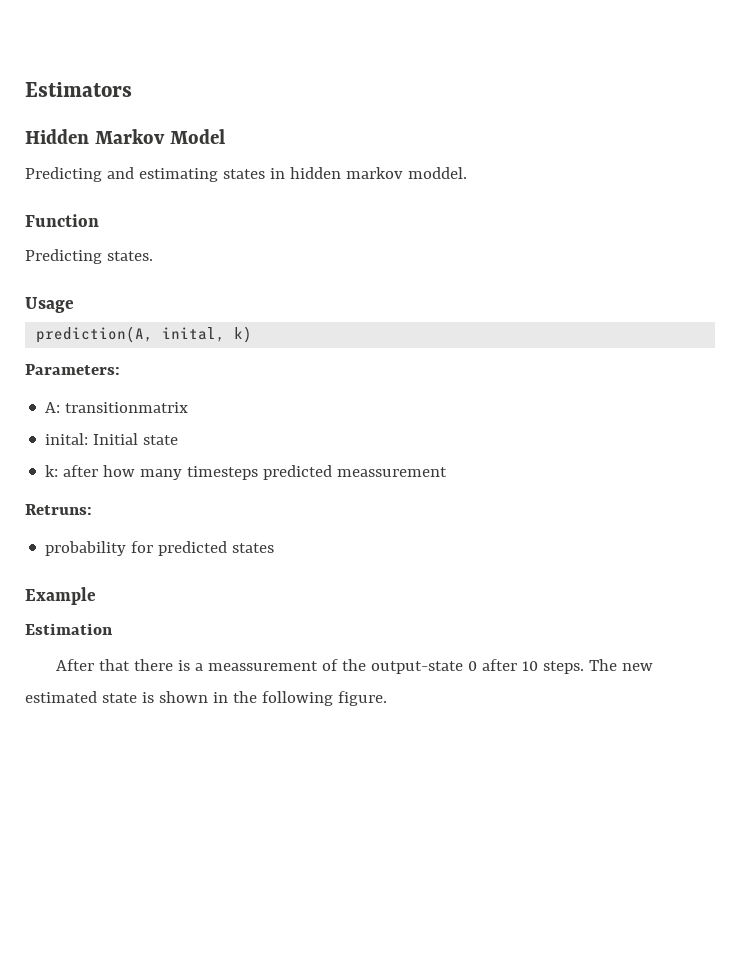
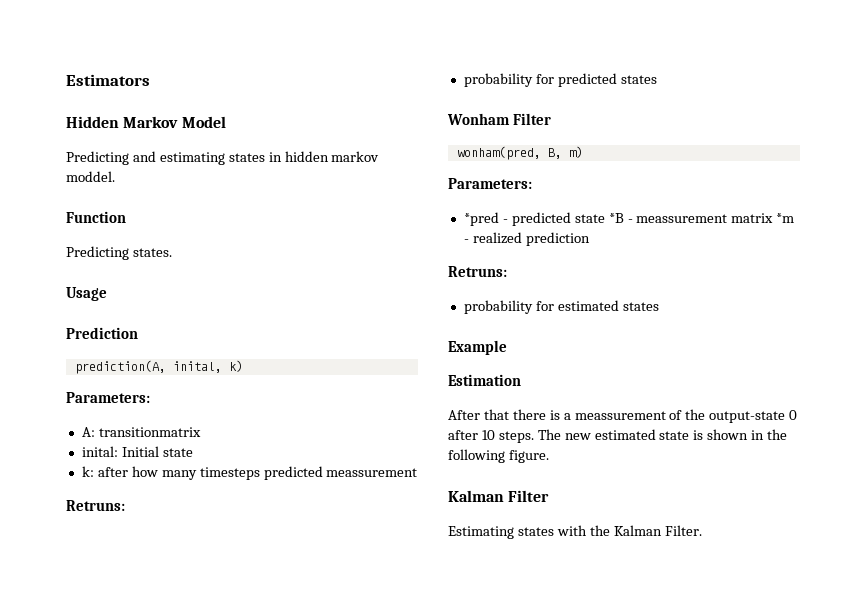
+ Prediction
+ Wonham Filter
+ wonham(pred, B, m)
+ Parameters:
+ *pred - predicted state *B - meassurement matrix *m - realized prediction
+ Retruns:
+ probability for estimated states
+ Kalman Filter
+ Estimating states with the Kalman Filter.

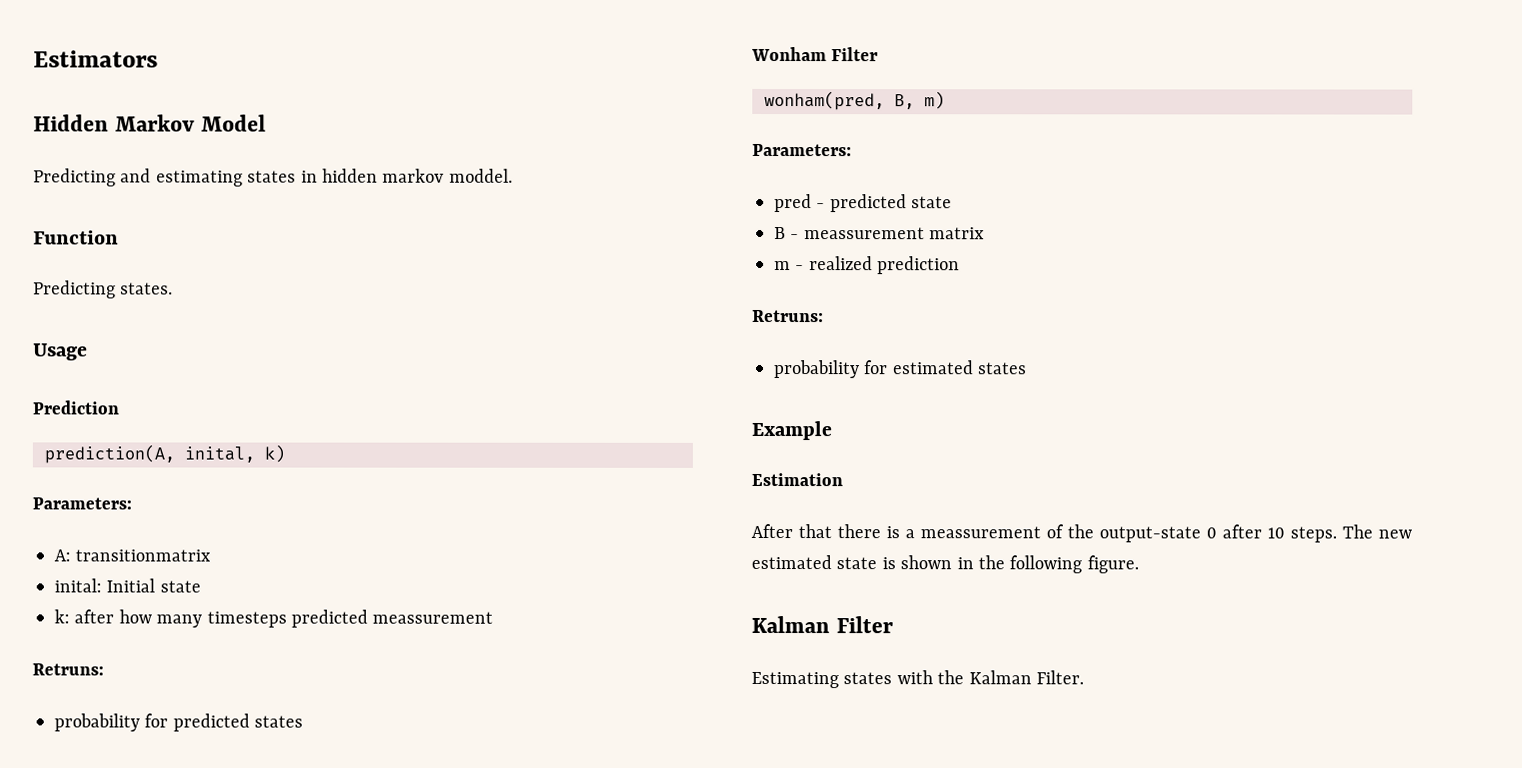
- *pred - predicted state *B - meassurement matrix *m - realized prediction
+ pred - predicted state
+ B - meassurement matrix
+ m - realized prediction

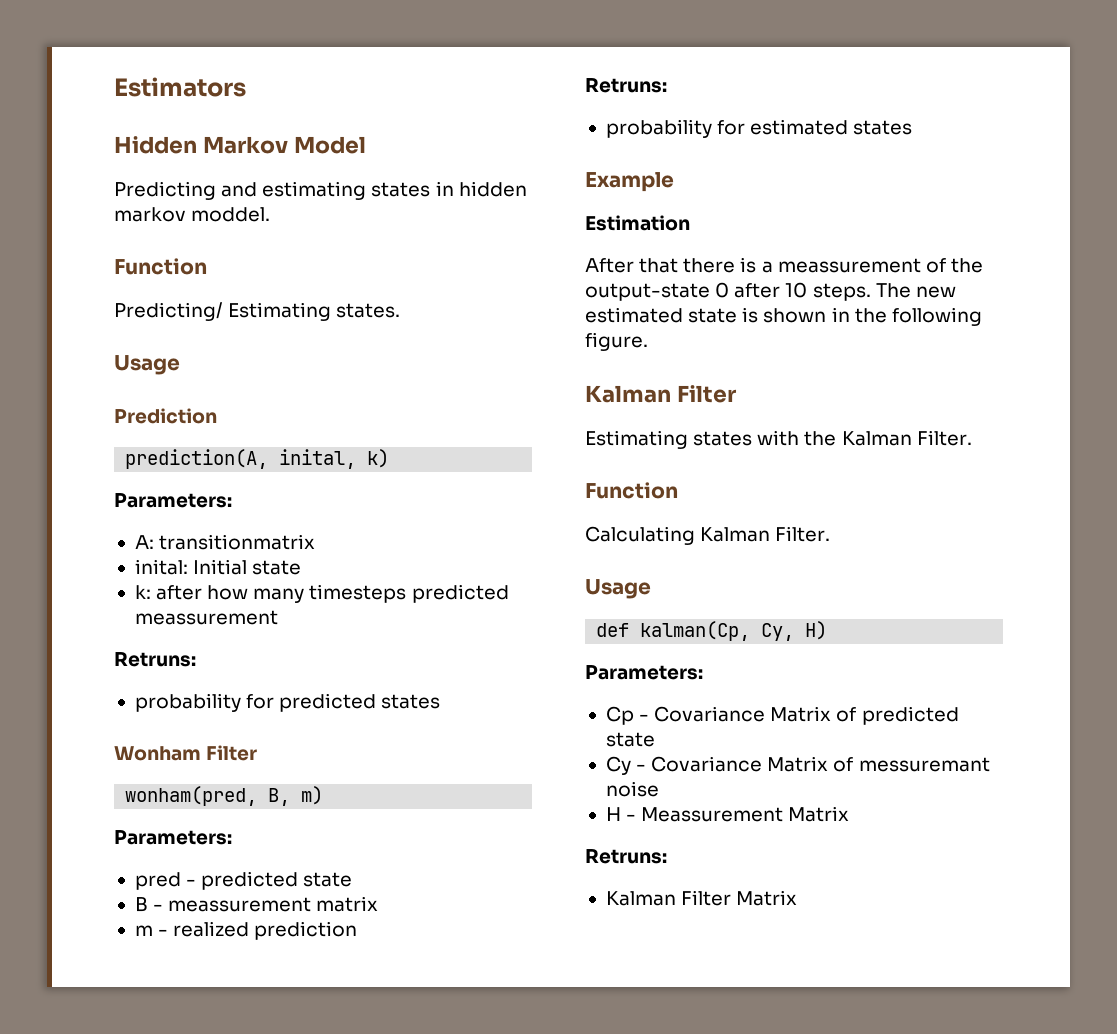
- Predicting states.
+ Predicting/ Estimating states.
  Estimating states with the Kalman Filter.
+ Function
+ Calculating Kalman Filter.
+ Usage
+ def kalman(Cp, Cy, H)
+ Parameters:
+ Cp - Covariance Matrix of predicted state
+ Cy - Covariance Matrix of messuremant noise
+ H - Meassurement Matrix
+ Retruns:
+ Kalman Filter Matrix

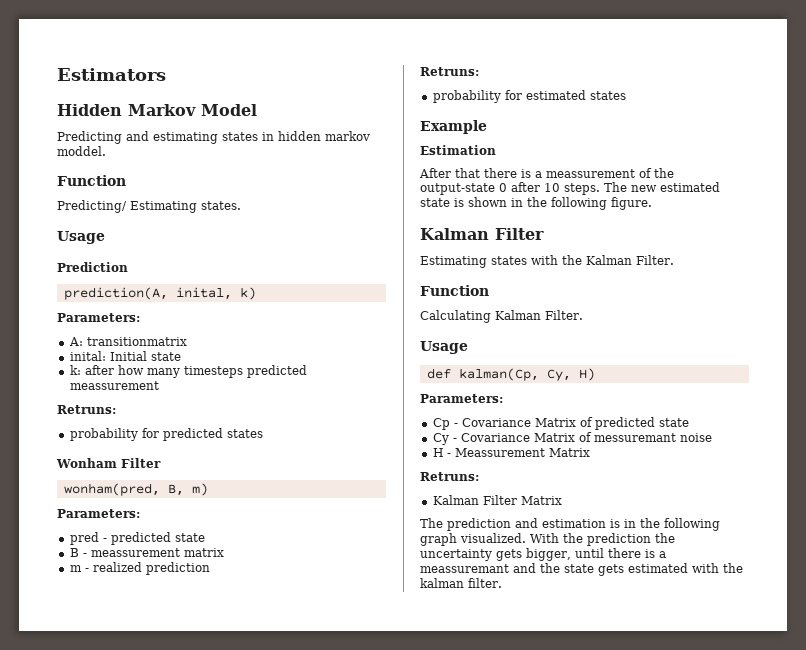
+ The prediction and estimation is in the following graph visualized. With the prediction the uncertainty gets bigger, until there is a meassuremant and the state gets estimated with the kalman filter.

